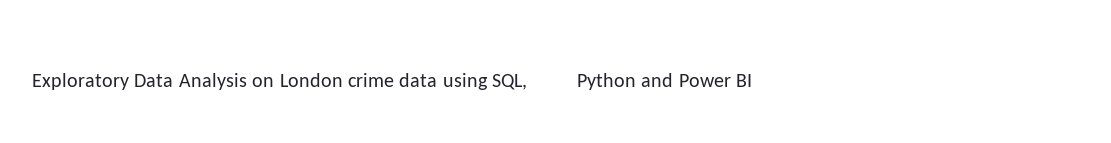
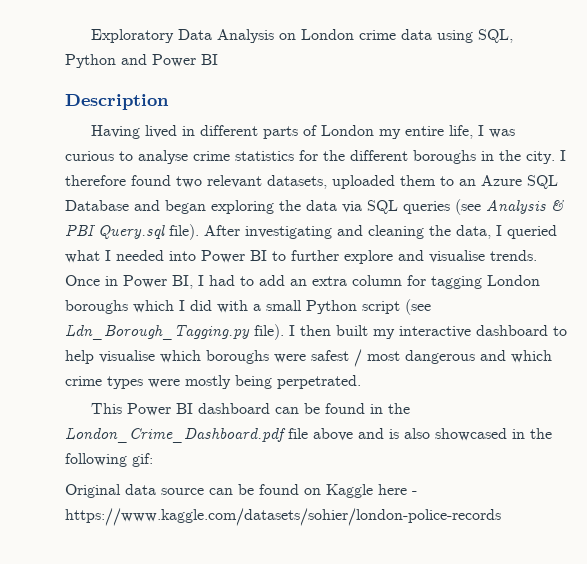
+ Description
+ Having lived in different parts of London my entire life, I was curious to analyse crime statistics for the different boroughs in the city. I therefore found two relevant datasets, uploaded them to an Azure SQL Database and began exploring the data via SQL queries (see Analysis & PBI Query.sql file). After investigating and cleaning the data, I queried what I needed into Power BI to further explore and visualise trends. Once in Power BI, I had to add an extra column for tagging London boroughs which I did with a small Python script (see Ldn_Borough_Tagging.py file). I then built my interactive dashboard to help visualise which boroughs were safest / most dangerous and which crime types were mostly being perpetrated.
+ This Power BI dashboard can be found in the London_Crime_Dashboard.pdf file above and is also showcased in the following gif:
+ Original data source can be found on Kaggle here - https://www.kaggle.com/datasets/sohier/london-police-records

